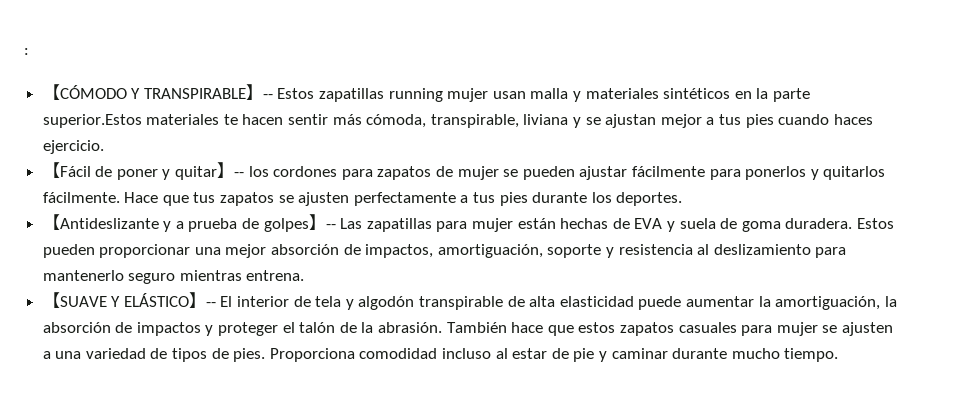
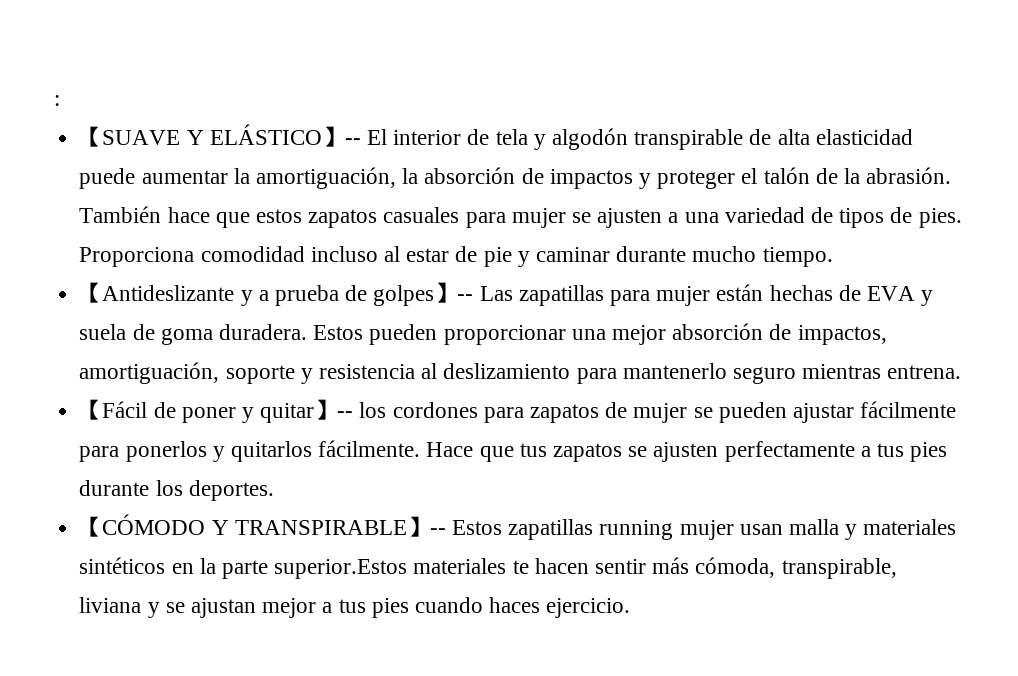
- 【CÓMODO Y TRANSPIRABLE】-- Estos zapatillas running mujer usan malla y materiales sintéticos en la parte superior.Estos materiales te hacen sentir más cómoda, transpirable, liviana y se ajustan mejor a tus pies cuando haces ejercicio.
- 【Fácil de poner y quitar】-- los cordones para zapatos de mujer se pueden ajustar fácilmente para ponerlos y quitarlos fácilmente. Hace que tus zapatos se ajusten perfectamente a tus pies durante los deportes.
- 【Antideslizante y a prueba de golpes】-- Las zapatillas para mujer están hechas de EVA y suela de goma duradera. Estos pueden proporcionar una mejor absorción de impactos, amortiguación, soporte y resistencia al deslizamiento para mantenerlo seguro mientras entrena.
+ 【Antideslizante y a prueba de golpes】-- Las zapatillas para mujer están hechas de EVA y suela de goma duradera. Estos pueden proporcionar una mejor absorción de impactos, amortiguación, soporte y resistencia al deslizamiento para mantenerlo seguro mientras entrena.
+ 【Fácil de poner y quitar】-- los cordones para zapatos de mujer se pueden ajustar fácilmente para ponerlos y quitarlos fácilmente. Hace que tus zapatos se ajusten perfectamente a tus pies durante los deportes.
+ 【CÓMODO Y TRANSPIRABLE】-- Estos zapatillas running mujer usan malla y materiales sintéticos en la parte superior.Estos materiales te hacen sentir más cómoda, transpirable, liviana y se ajustan mejor a tus pies cuando haces ejercicio.

